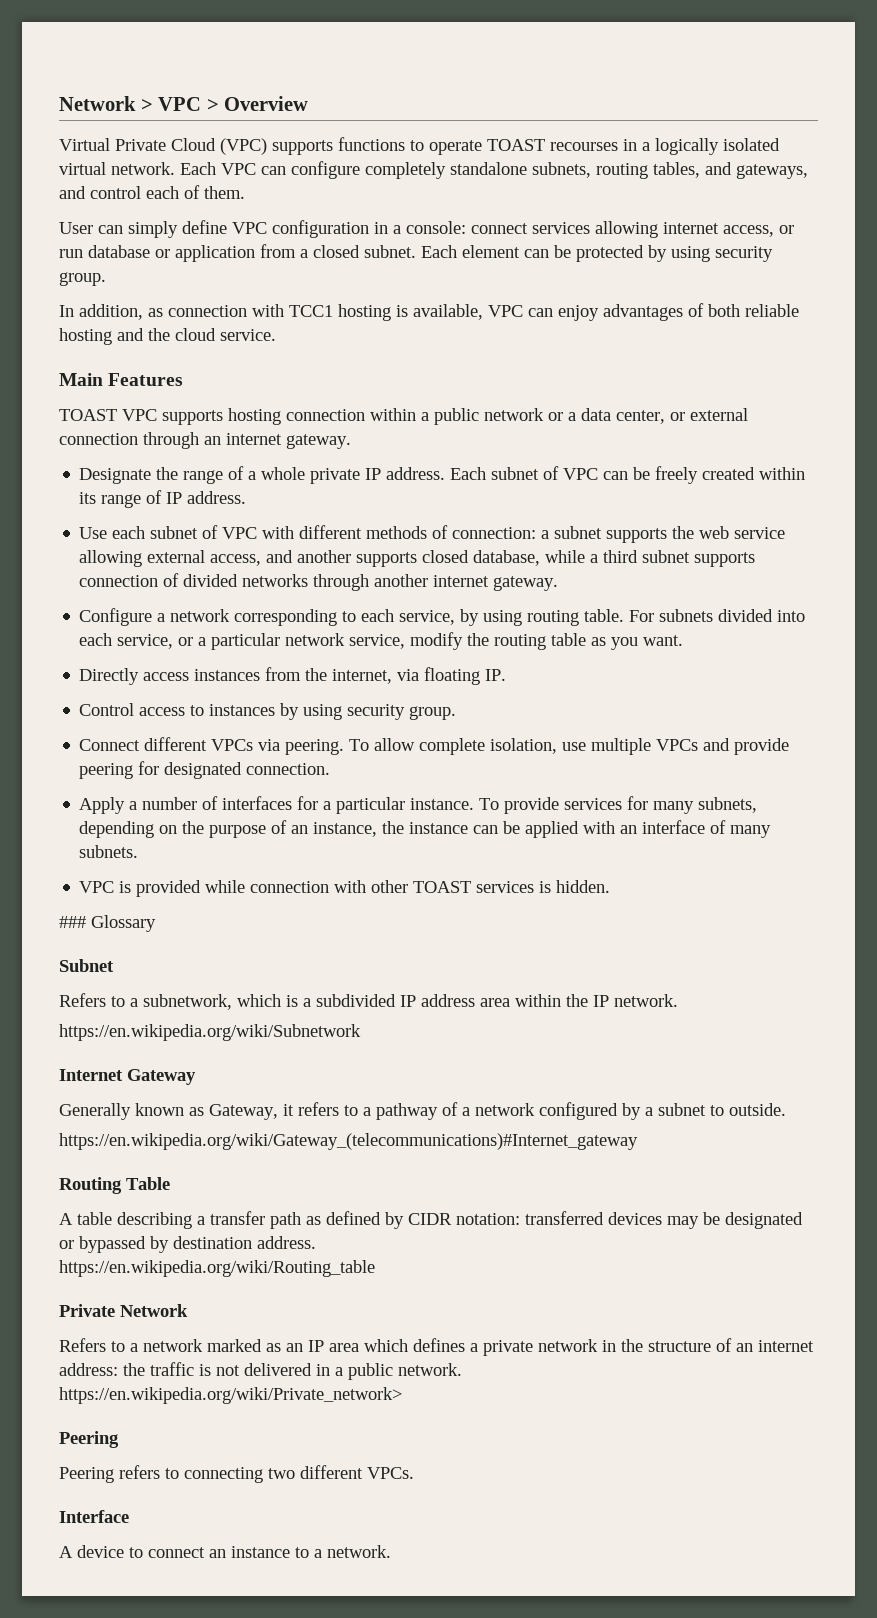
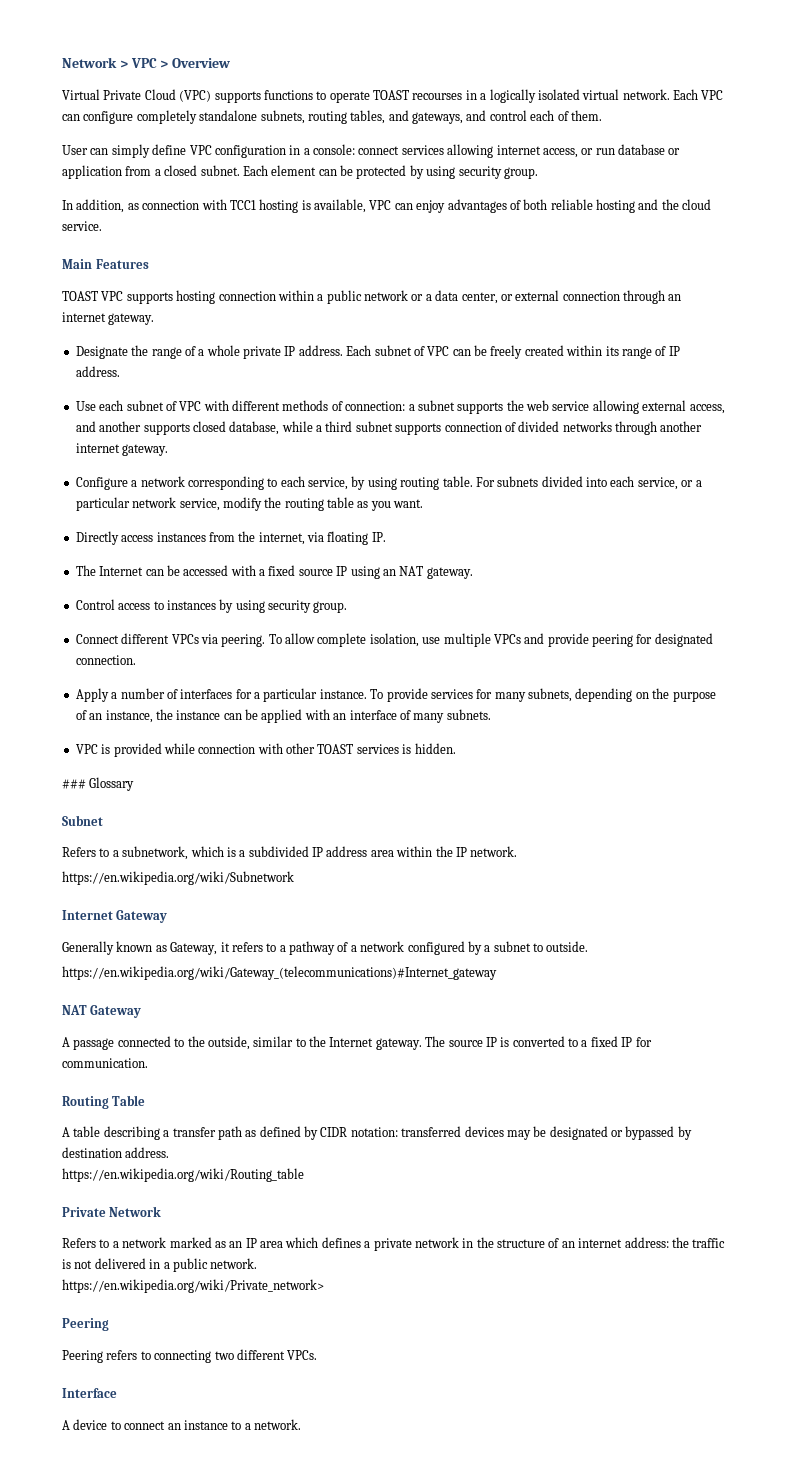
+ The Internet can be accessed with a fixed source IP using an NAT gateway.
+ NAT Gateway
+ A passage connected to the outside, similar to the Internet gateway. The source IP is converted to a fixed IP for communication.

